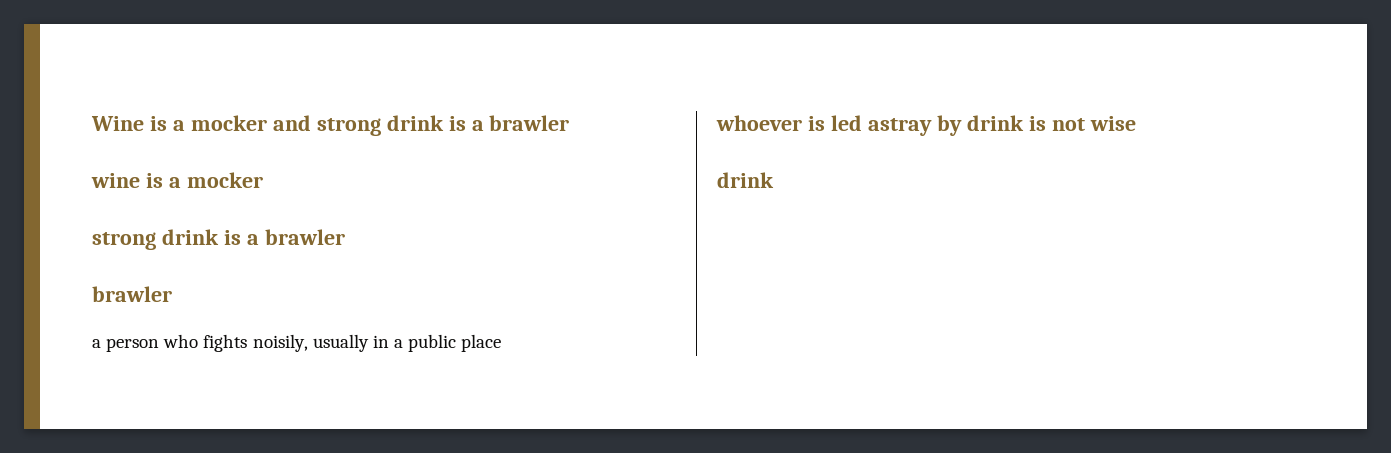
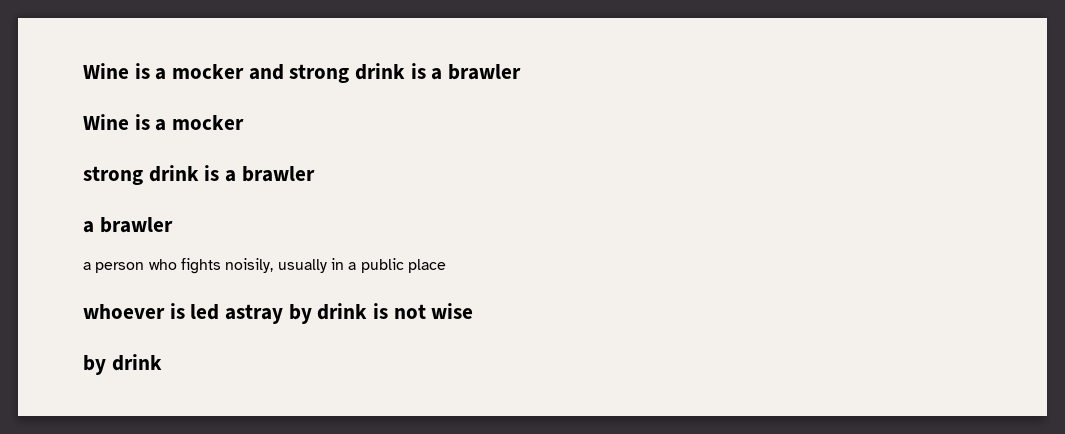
  Wine is a mocker and strong drink is a brawler
- wine is a mocker
+ Wine is a mocker
  strong drink is a brawler
- brawler
+ a brawler
  whoever is led astray by drink is not wise
- drink
+ by drink

